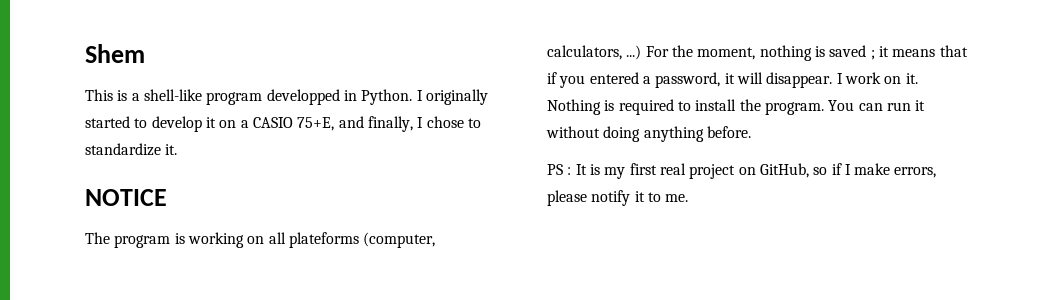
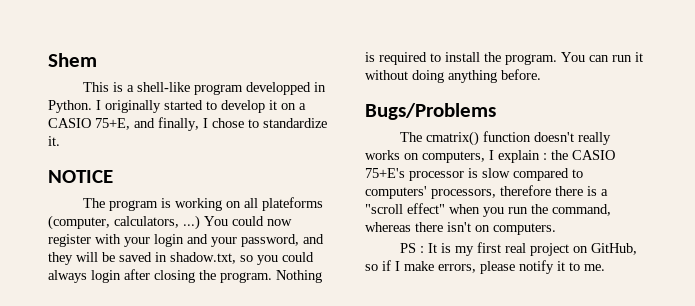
- For the moment, nothing is saved ; it means that if you entered a password, it will disappear. I work on it.
+ You could now register with your login and your password, and they will be saved in shadow.txt, so you could always login after closing the program.
+ Bugs/Problems
+ The cmatrix() function doesn't really works on computers, I explain : the CASIO 75+E's processor is slow compared to computers' processors, therefore there is a "scroll effect" when you run the command, whereas there isn't on computers.

